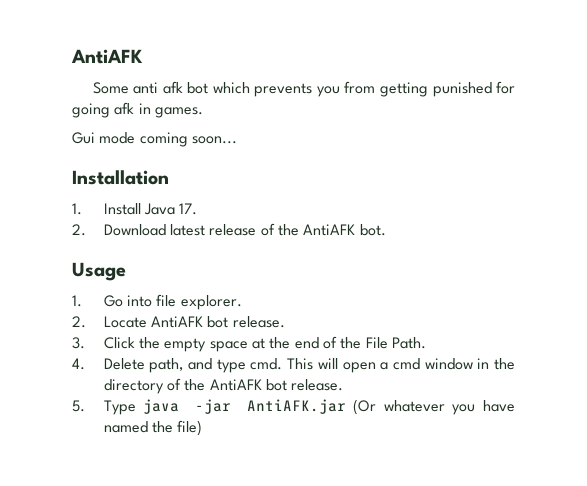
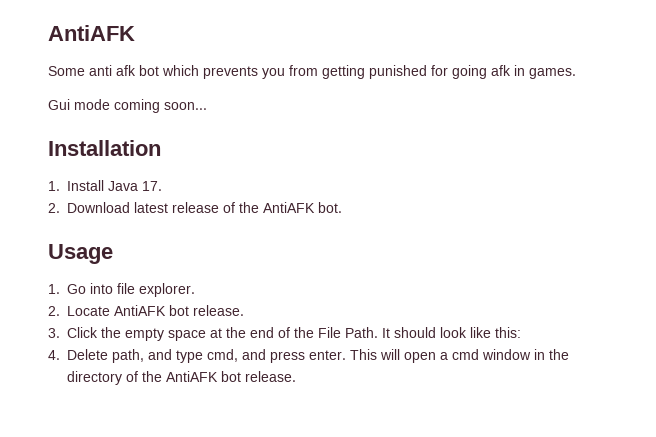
+ It should look like this:
- 4. Delete path, and type cmd.
+ 4. Delete path, and type cmd, and press enter.
- 5. Type java -jar AntiAFK.jar (Or whatever you have named the file)

